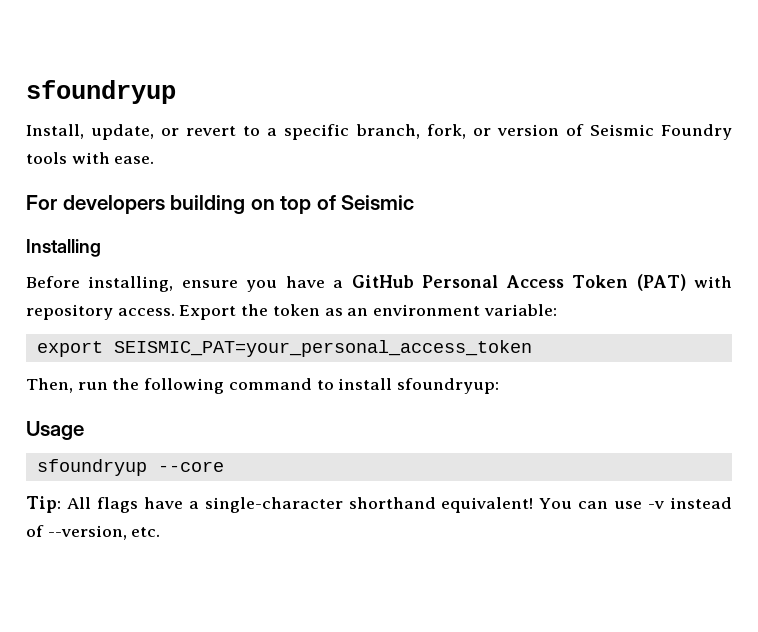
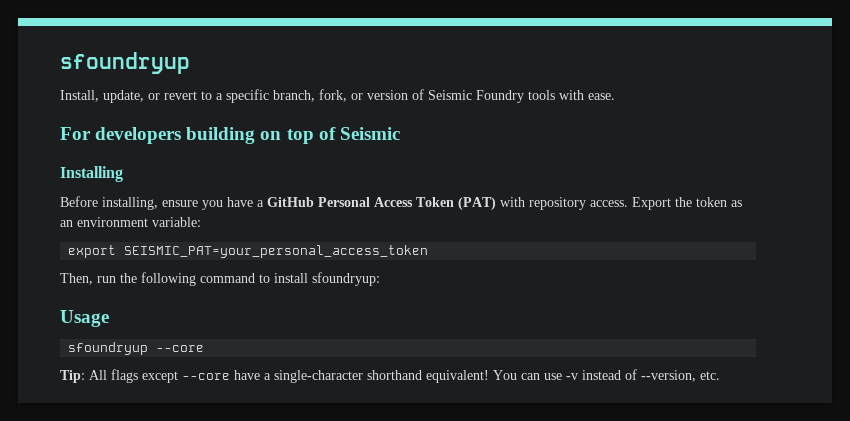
- Tip: All flags have a single-character shorthand equivalent!
+ Tip: All flags except --core have a single-character shorthand equivalent!

